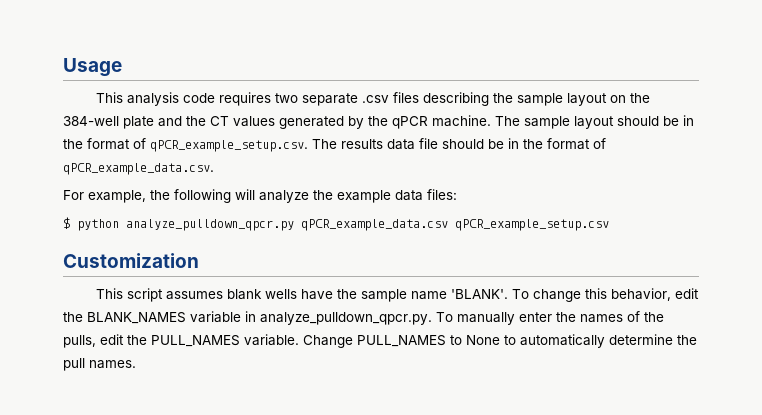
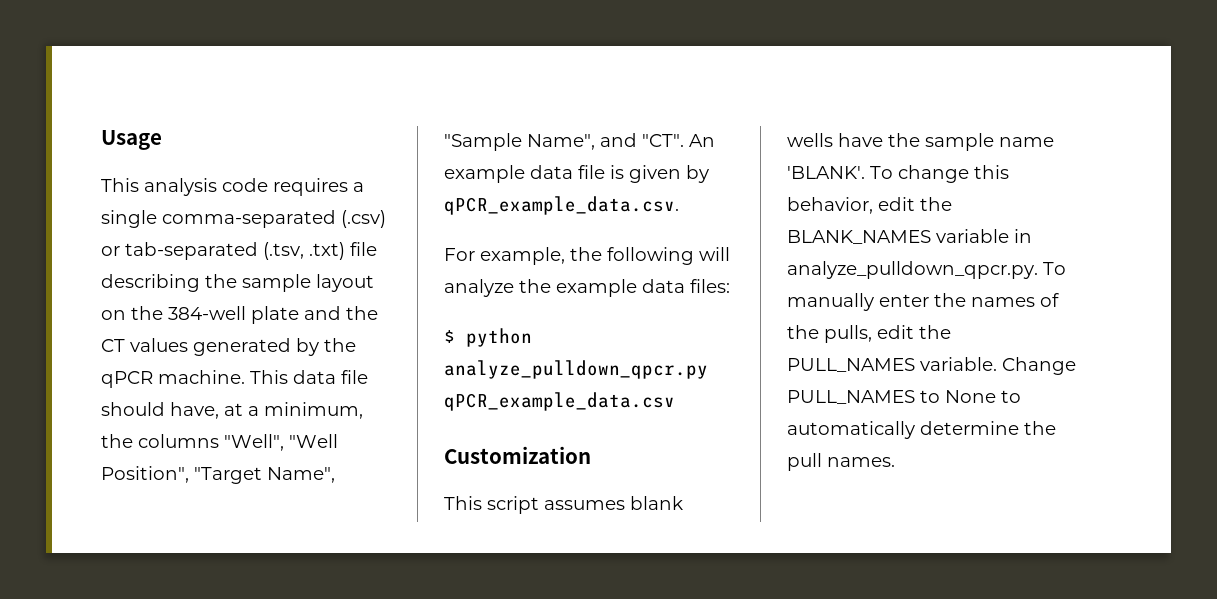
- This analysis code requires two separate .csv files describing the sample layout on the 384-well plate and the CT values generated by the qPCR machine.
+ This analysis code requires a single comma-separated (.csv) or tab-separated (.tsv, .txt) file describing the sample layout on the 384-well plate and the CT values generated by the qPCR machine.
- The sample layout should be in the format of qPCR_example_setup.csv. The results data file should be in the format of qPCR_example_data.csv.
+ This data file should have, at a minimum, the columns "Well", "Well Position", "Target Name", "Sample Name", and "CT". An example data file is given by qPCR_example_data.csv.
- $ python analyze_pulldown_qpcr.py qPCR_example_data.csv qPCR_example_setup.csv
+ $ python analyze_pulldown_qpcr.py qPCR_example_data.csv

